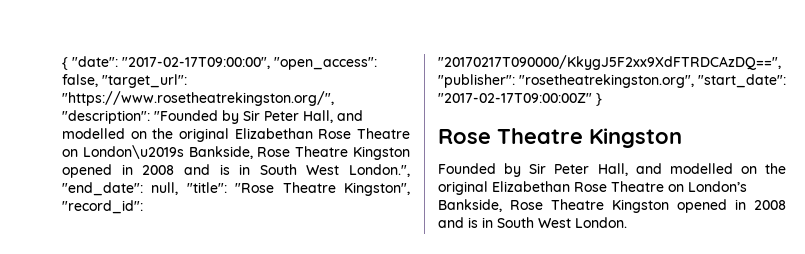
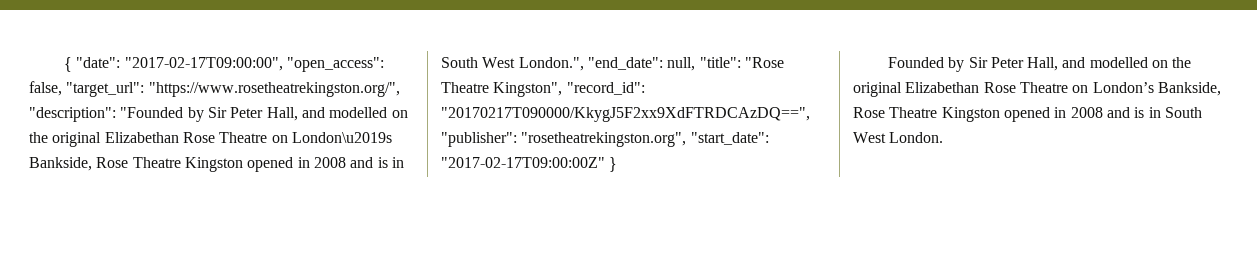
  { "date": "2017-02-17T09:00:00", "open_access": false, "target_url": "https://www.rosetheatrekingston.org/", "description": "Founded by Sir Peter Hall, and modelled on the original Elizabethan Rose Theatre on London\u2019s Bankside, Rose Theatre Kingston opened in 2008 and is in South West London.", "end_date": null, "title": "Rose Theatre Kingston", "record_id": "20170217T090000/KkygJ5F2xx9XdFTRDCAzDQ==", "publisher": "rosetheatrekingston.org", "start_date": "2017-02-17T09:00:00Z" }
- Rose Theatre Kingston

